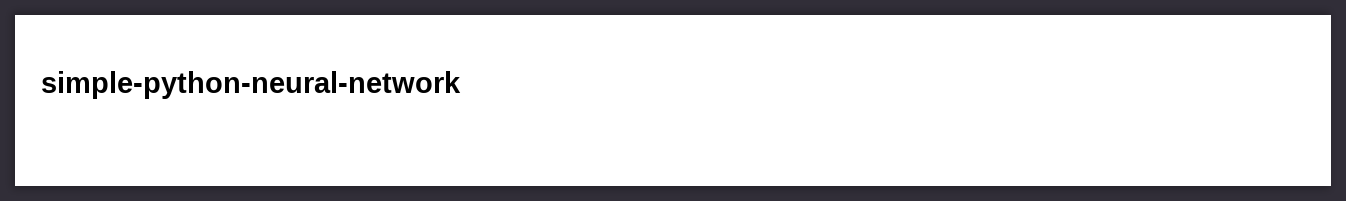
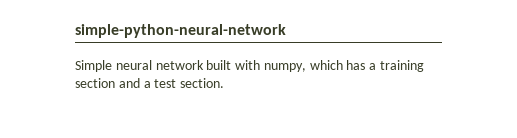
+ Simple neural network built with numpy, which has a training section and a test section.

